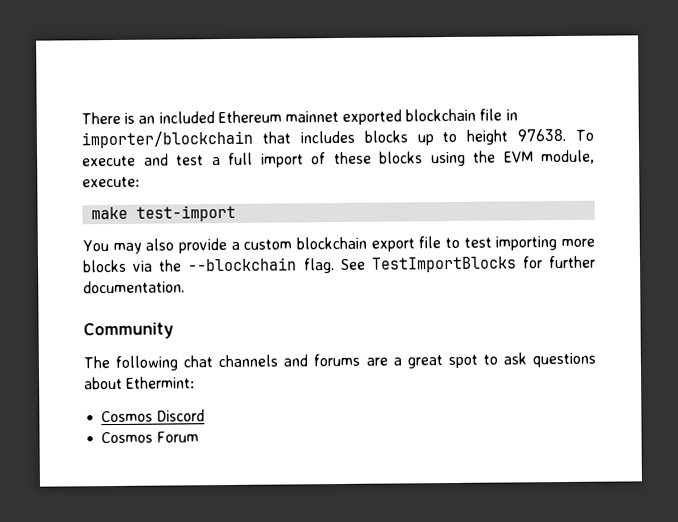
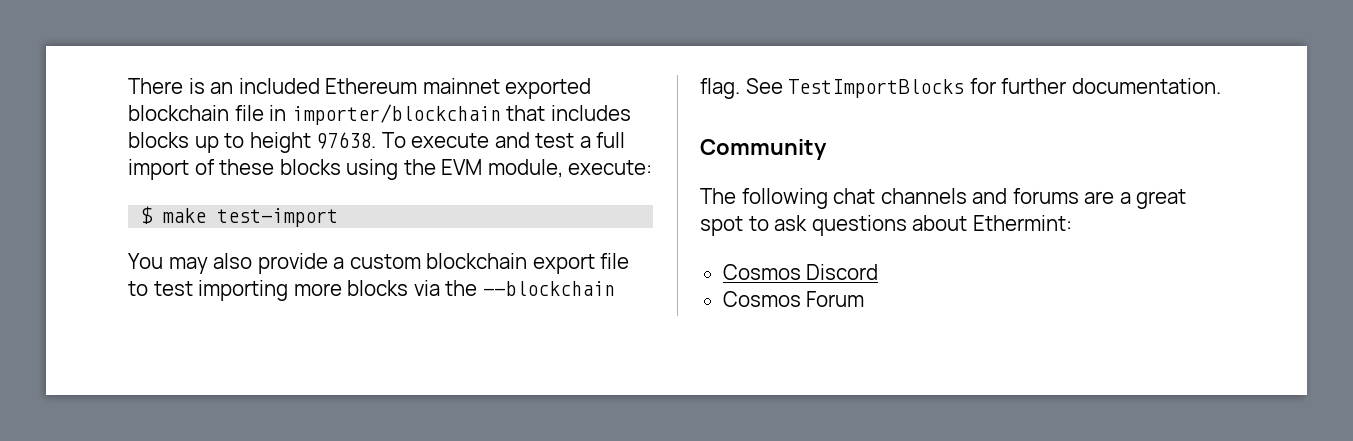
- make test-import
+ $ make test-import

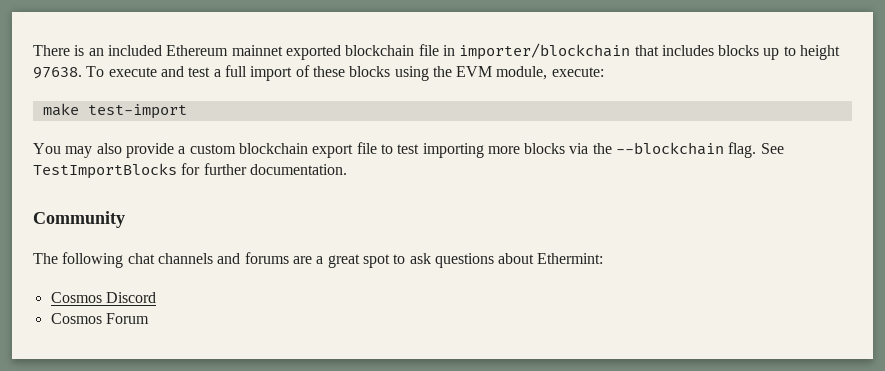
- $ make test-import
+ make test-import

